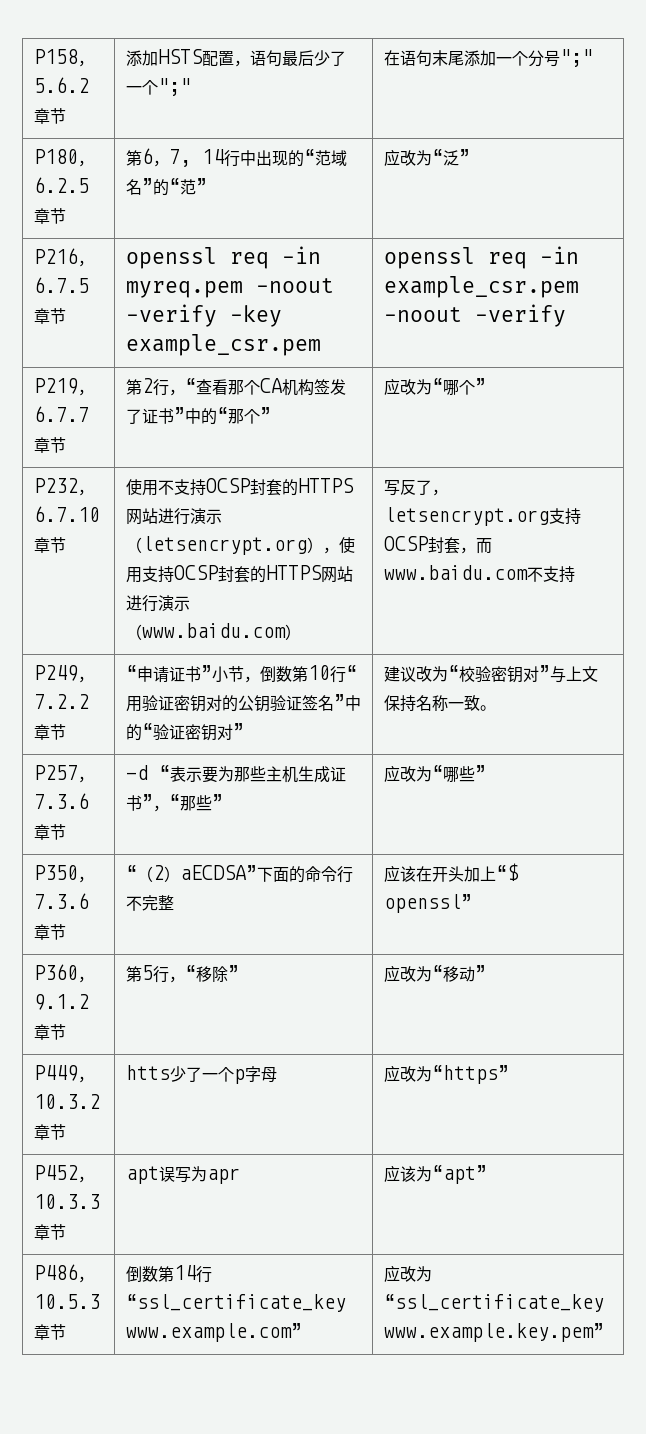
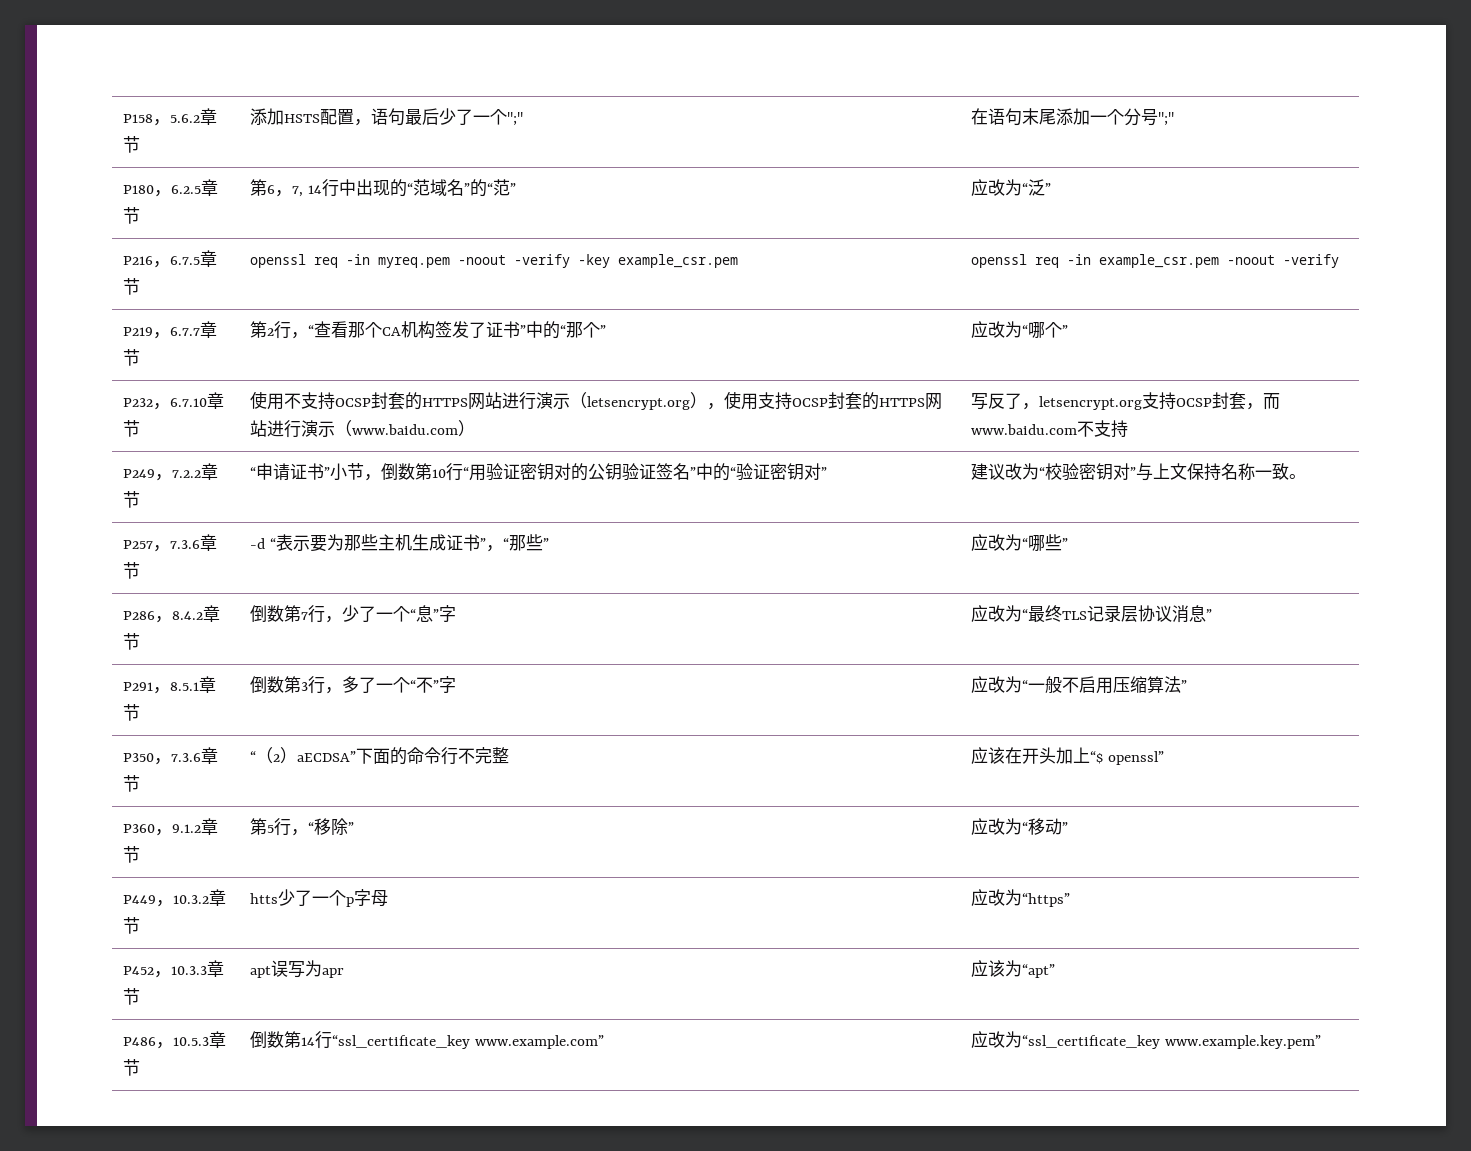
+ P286，8.4.2章节 | 倒数第7行，少了一个“息”字 | 应改为“最终TLS记录层协议消息”
+ P291，8.5.1章节 | 倒数第3行，多了一个“不”字 | 应改为“一般不启用压缩算法”

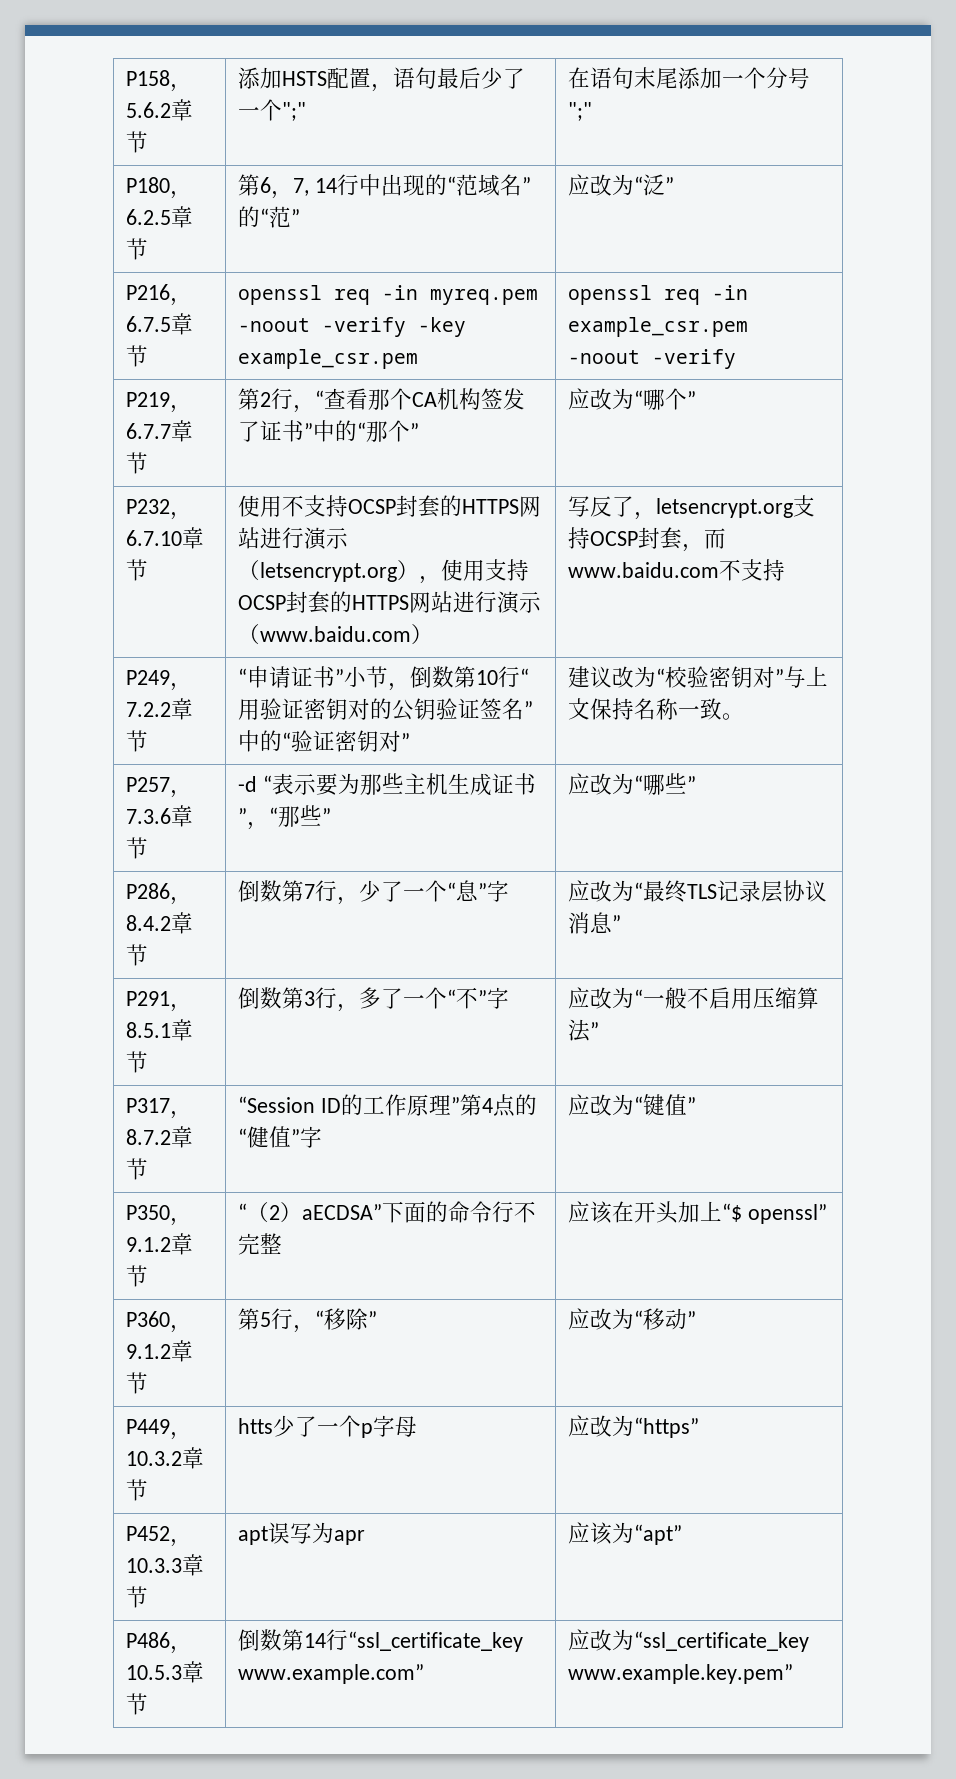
+ P317，8.7.2章节 | “Session ID的工作原理”第4点的“健值”字 | 应改为“键值”
- P350，7.3.6章节 | “（2）aECDSA”下面的命令行不完整 | 应该在开头加上“$ openssl”
+ P350，9.1.2章节 | “（2）aECDSA”下面的命令行不完整 | 应该在开头加上“$ openssl”

